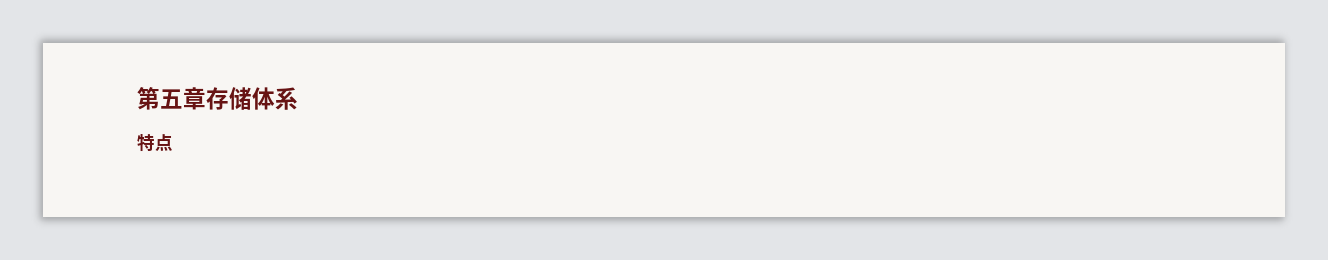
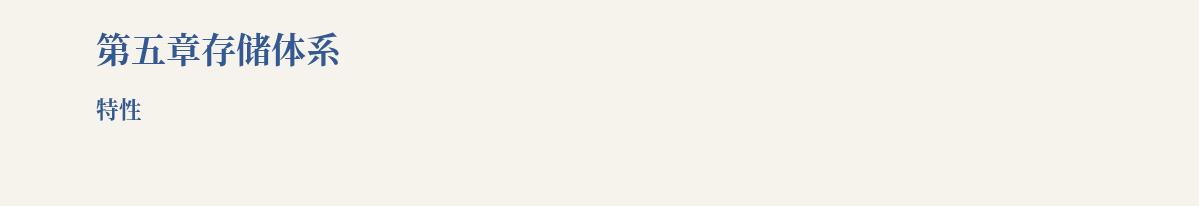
- 特点
+ 特性

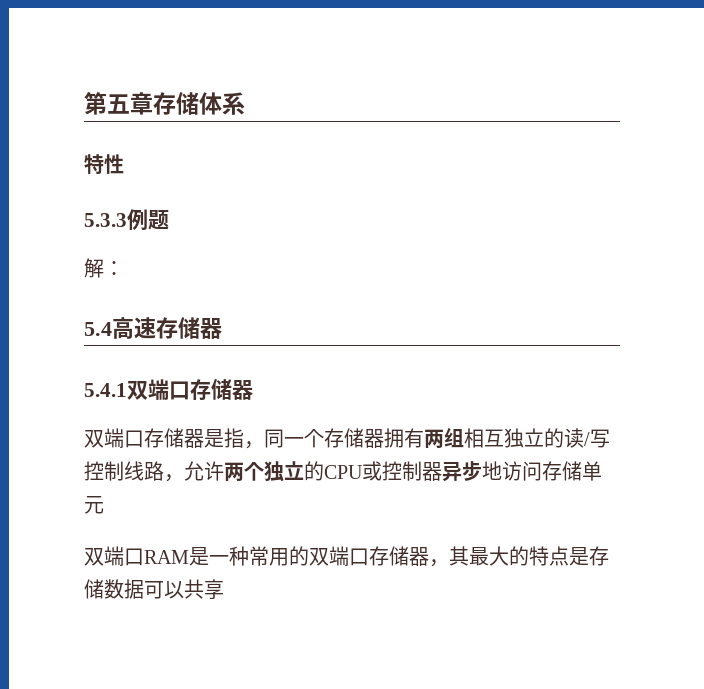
+ 5.3.3例题
+ 解：
+ 5.4高速存储器
+ 5.4.1双端口存储器
+ 双端口存储器是指，同一个存储器拥有两组相互独立的读/写控制线路，允许两个独立的CPU或控制器异步地访问存储单元
+ 双端口RAM是一种常用的双端口存储器，其最大的特点是存储数据可以共享

